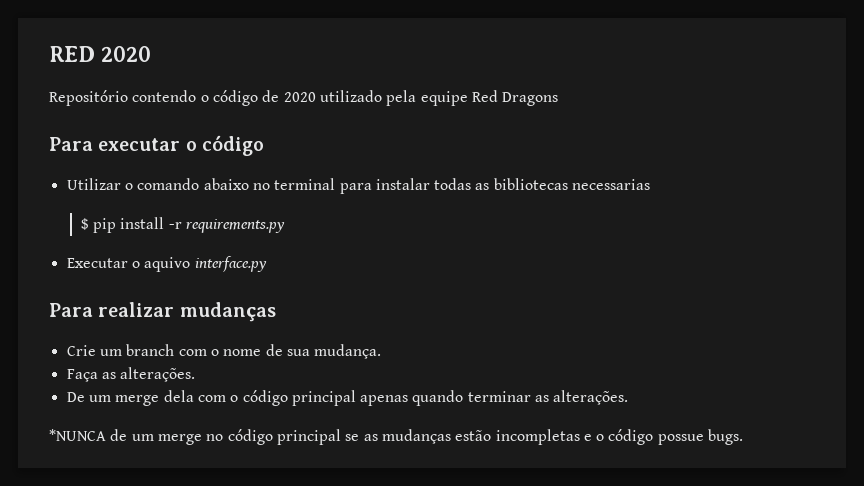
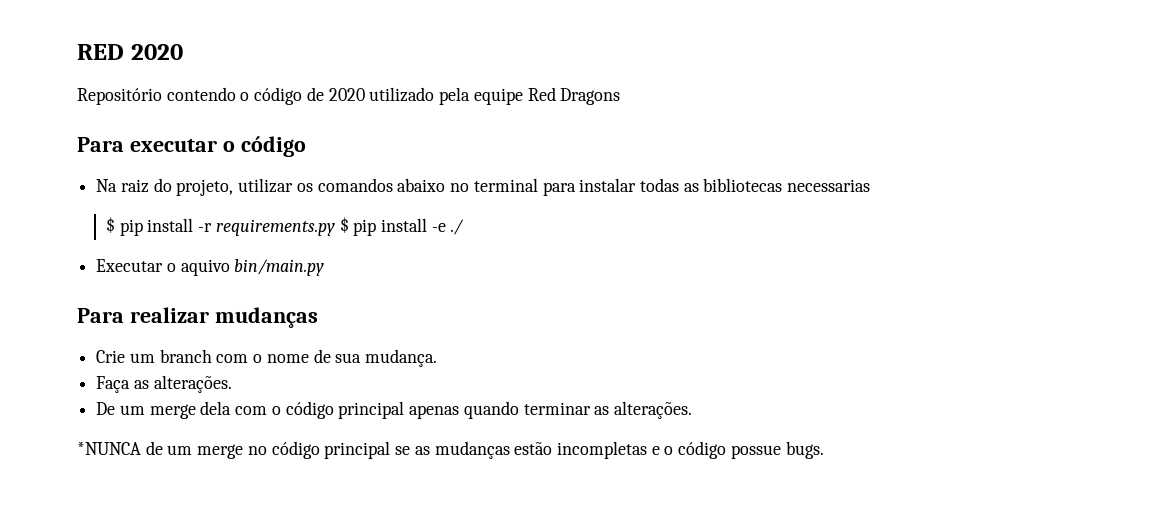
- Utilizar o comando abaixo no terminal para instalar todas as bibliotecas necessarias
+ Na raiz do projeto, utilizar os comandos abaixo no terminal para instalar todas as bibliotecas necessarias
- $ pip install -r requirements.py
+ $ pip install -r requirements.py $ pip install -e ./
- Executar o aquivo interface.py
+ Executar o aquivo bin/main.py

